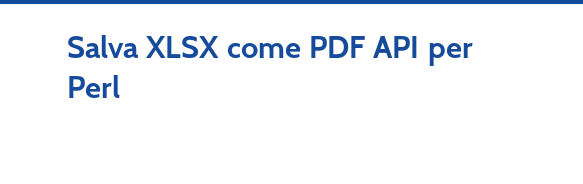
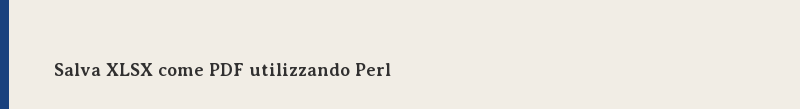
- Salva XLSX come PDF API per Perl
+ Salva XLSX come PDF utilizzando Perl

